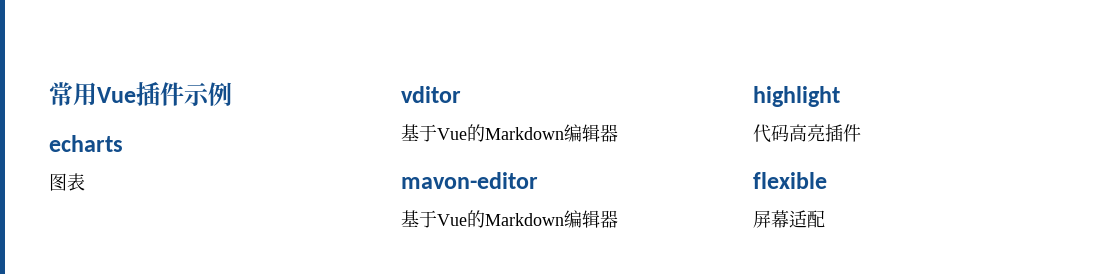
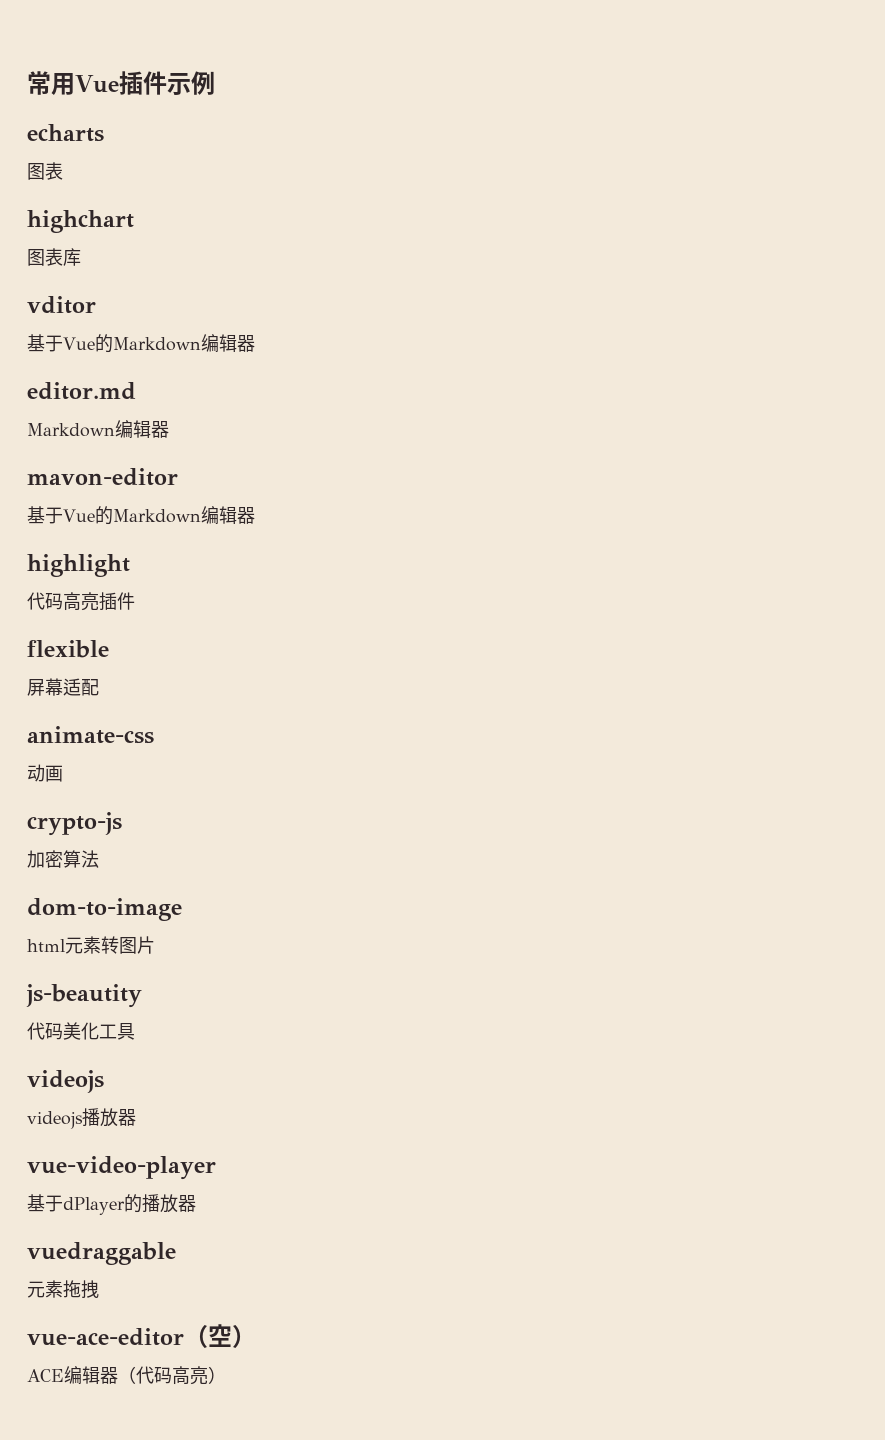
+ highchart
+ 图表库
+ editor.md
+ Markdown编辑器
+ animate-css
+ 动画
+ crypto-js
+ 加密算法
+ dom-to-image
+ html元素转图片
+ js-beautity
+ 代码美化工具
+ videojs
+ videojs播放器
+ vue-video-player
+ 基于dPlayer的播放器
+ vuedraggable
+ 元素拖拽
+ vue-ace-editor（空）
+ ACE编辑器（代码高亮）

